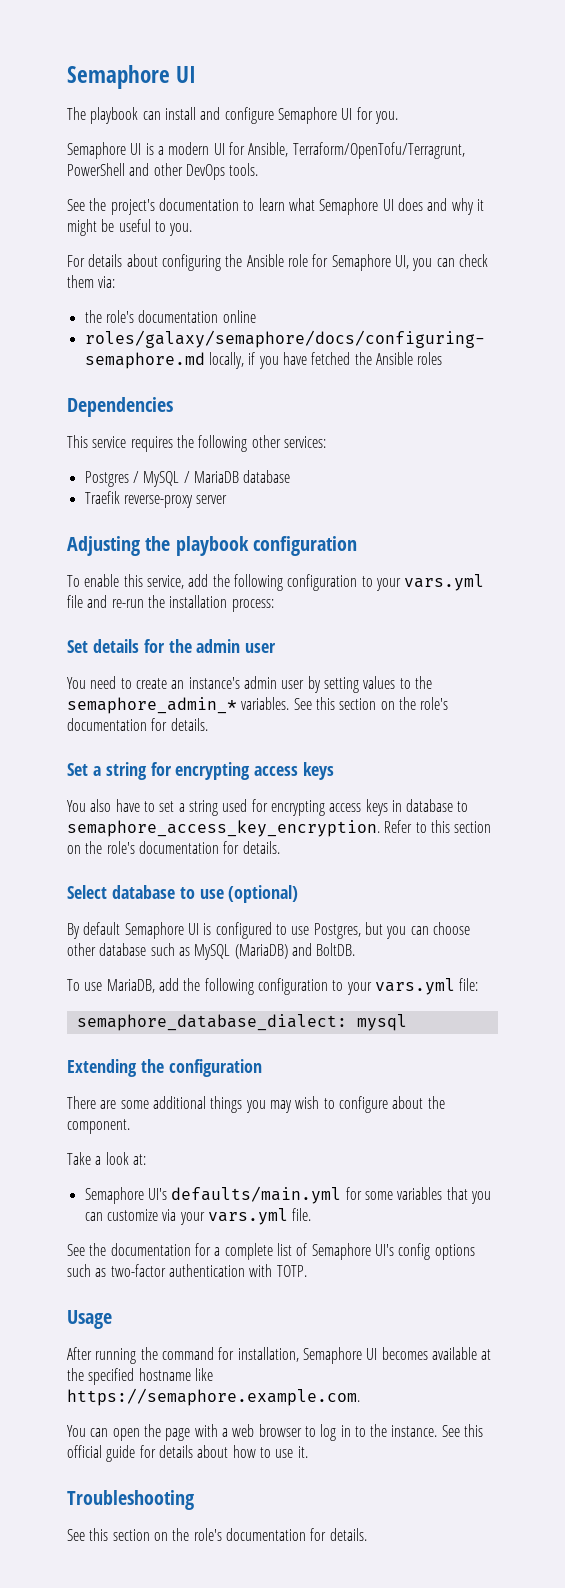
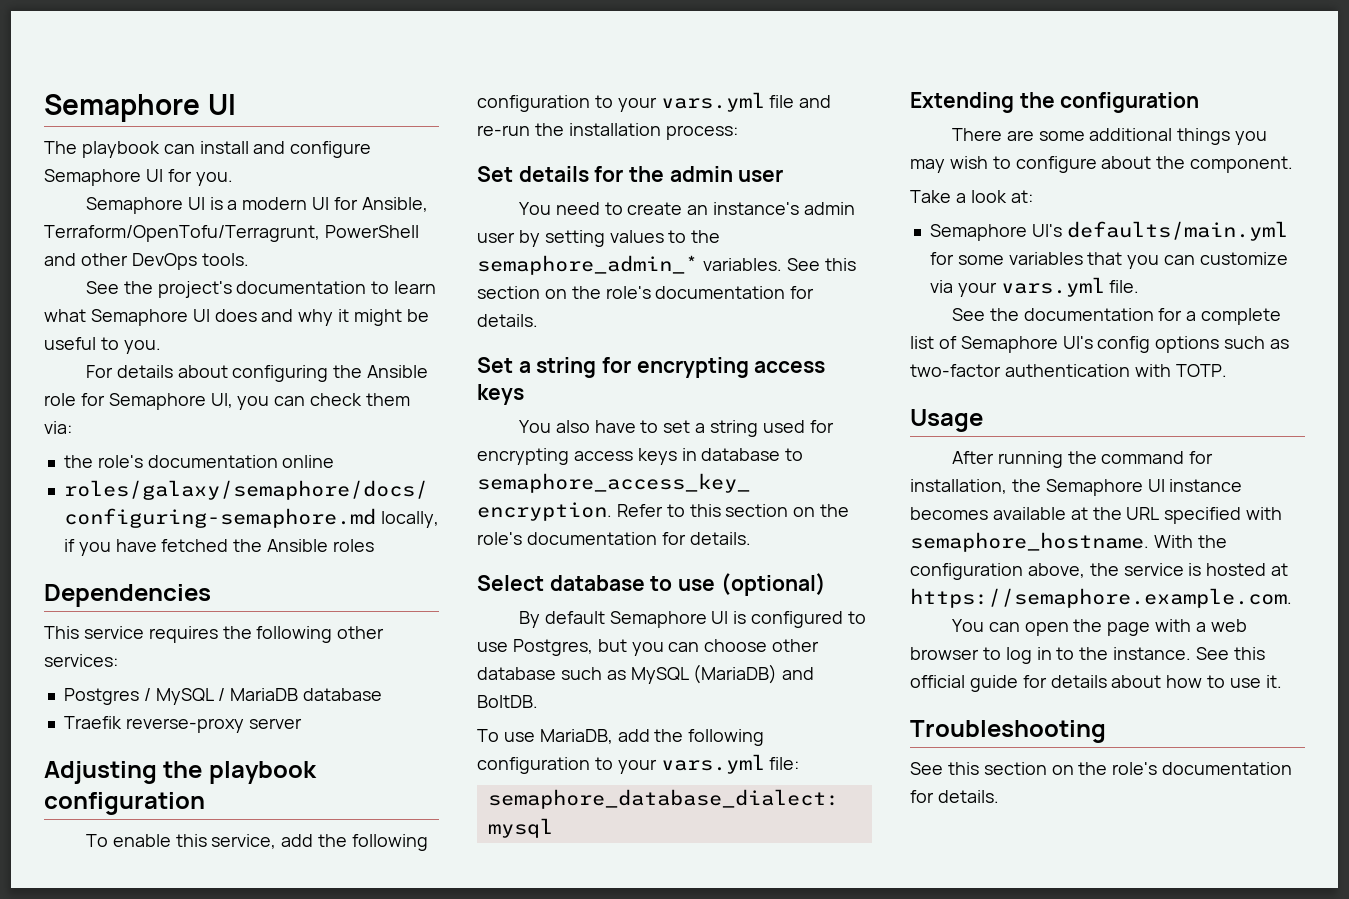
- After running the command for installation, Semaphore UI becomes available at the specified hostname like https://semaphore.example.com.
+ After running the command for installation, the Semaphore UI instance becomes available at the URL specified with semaphore_hostname. With the configuration above, the service is hosted at https://semaphore.example.com.

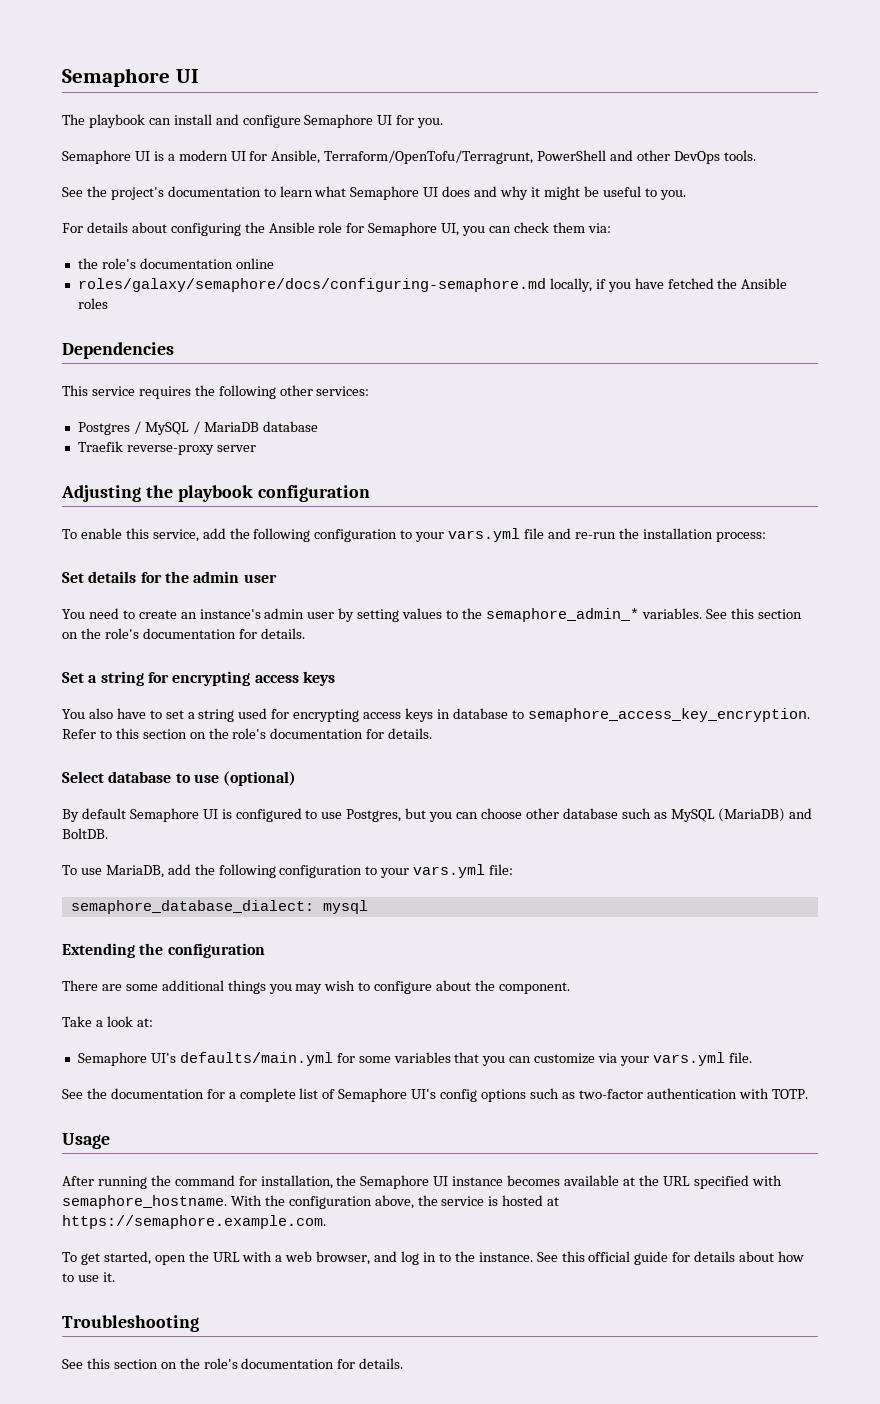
- You can open the page with a web browser to log in to the instance.
+ To get started, open the URL with a web browser, and log in to the instance.

